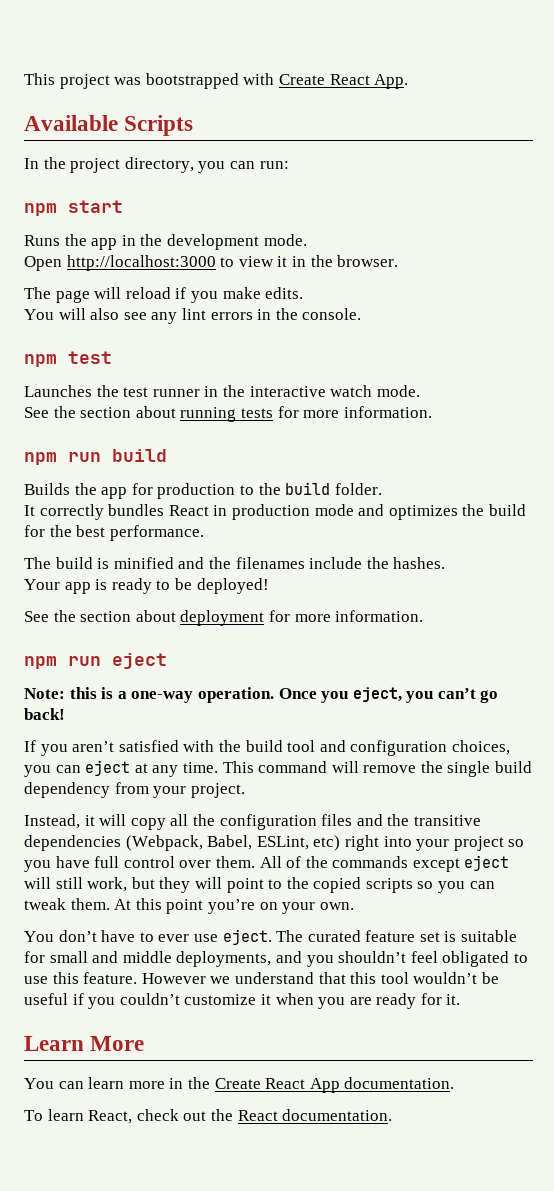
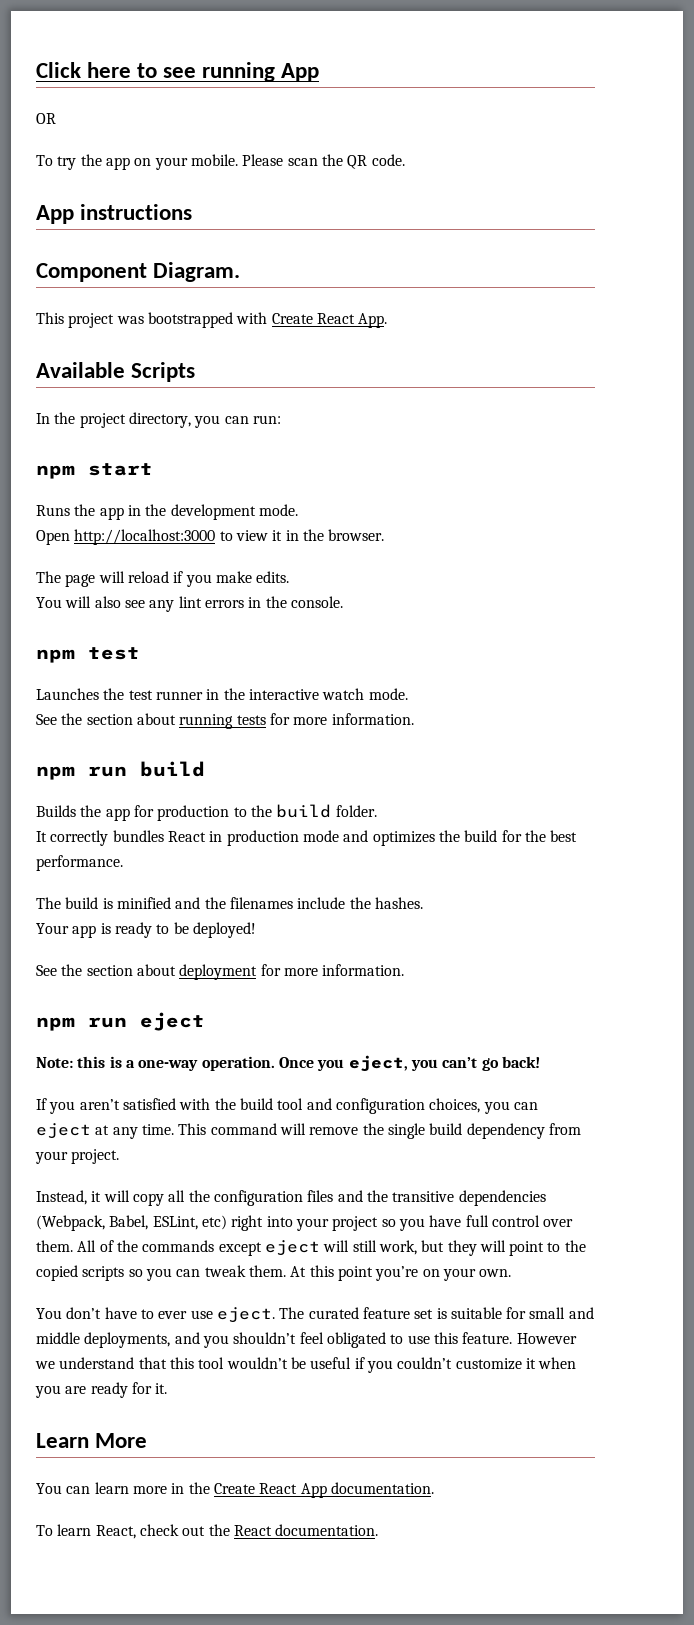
+ Click here to see running App
+ OR
+ To try the app on your mobile. Please scan the QR code.
+ App instructions
+ Component Diagram.

